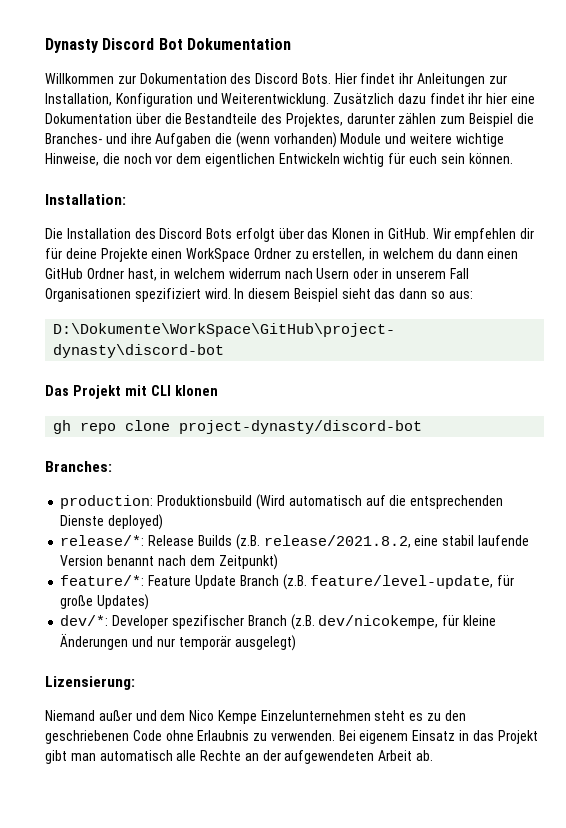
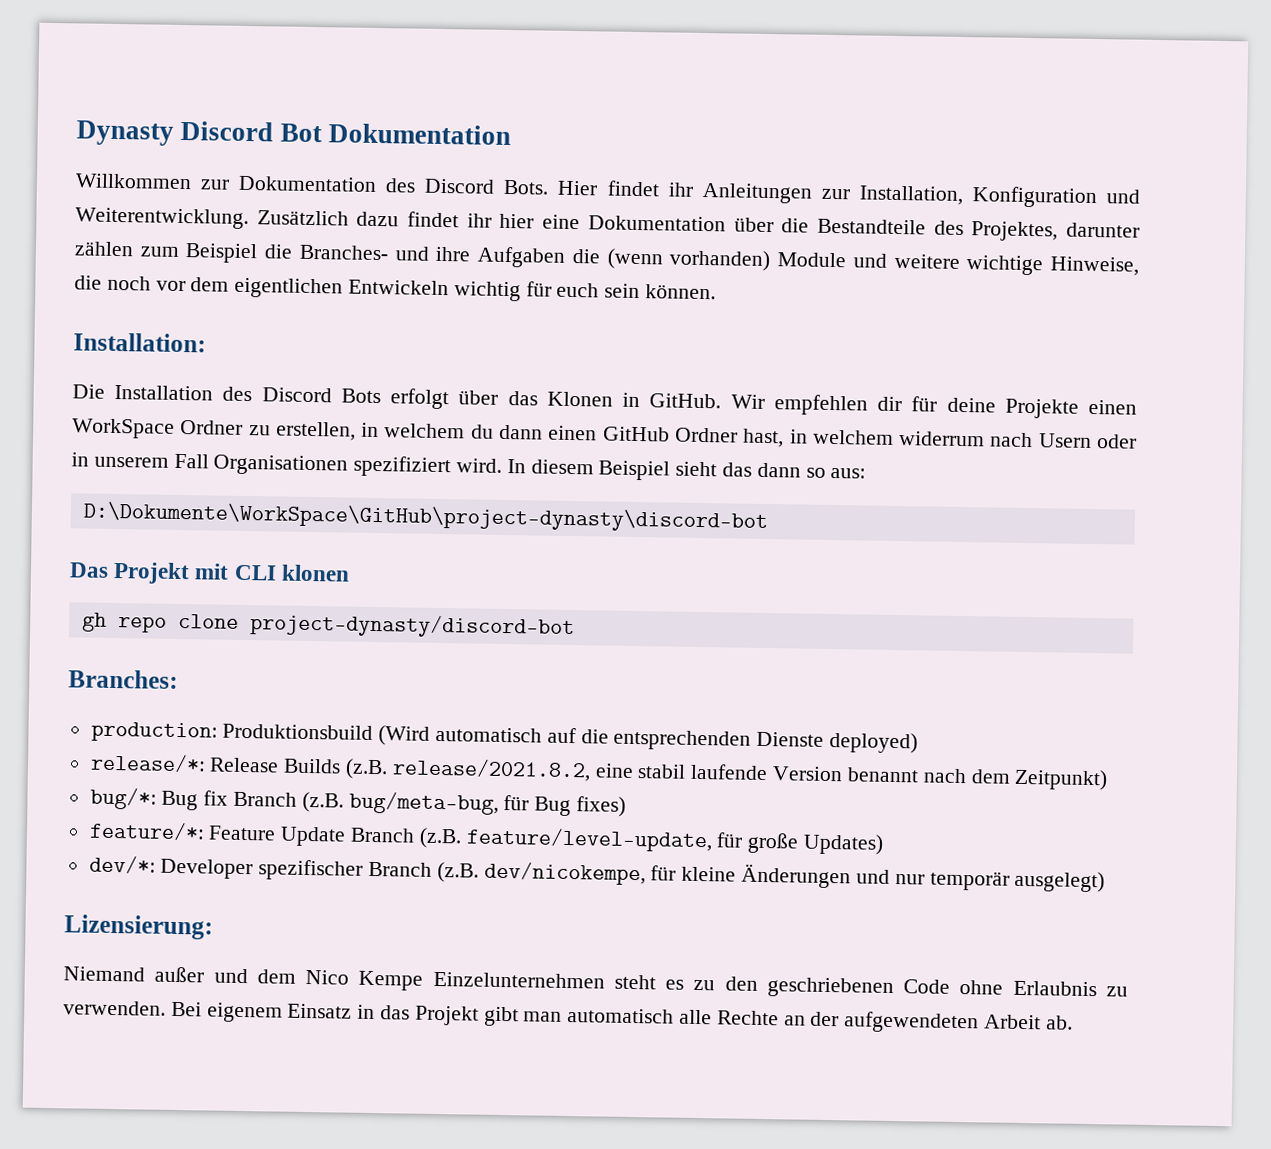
+ bug/*: Bug fix Branch (z.B. bug/meta-bug, für Bug fixes)

